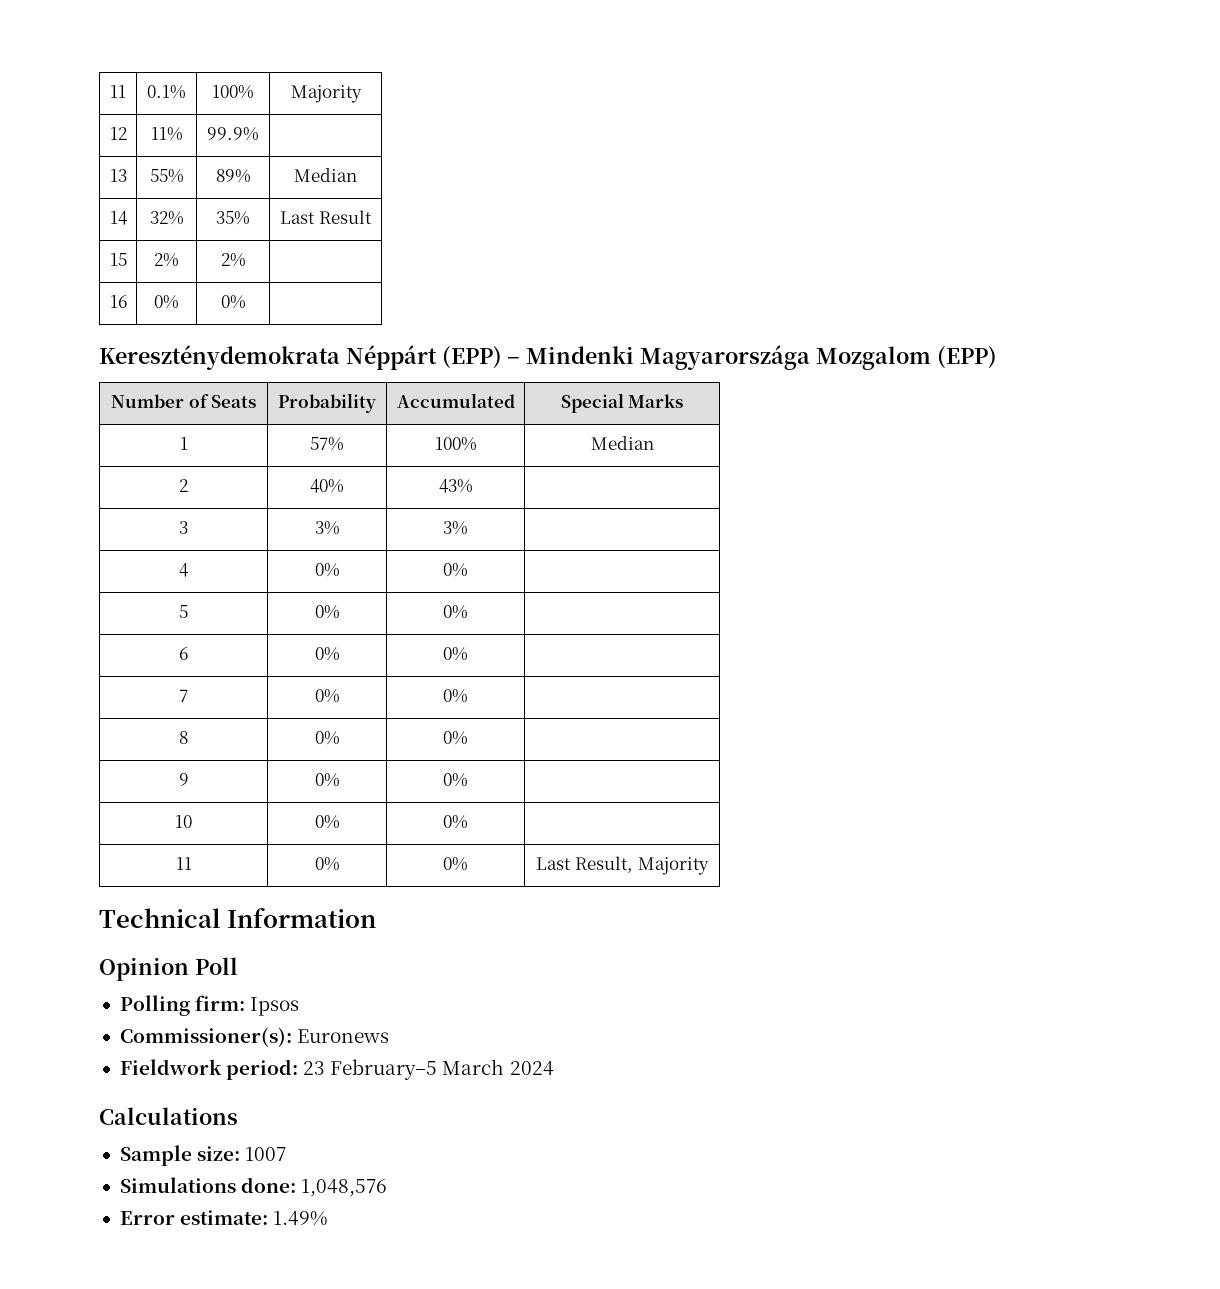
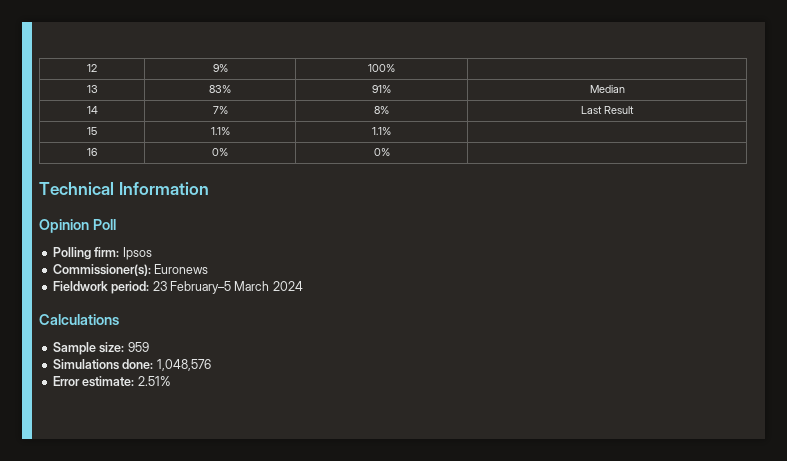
- 11 | 0.1% | 100% | Majority
- 12 | 11% | 99.9% |
+ 12 | 9% | 100% |
- 13 | 55% | 89% | Median
+ 13 | 83% | 91% | Median
- 14 | 32% | 35% | Last Result
+ 14 | 7% | 8% | Last Result
- 15 | 2% | 2% |
+ 15 | 1.1% | 1.1% |
- Kereszténydemokrata Néppárt (EPP) – Mindenki Magyarországa Mozgalom (EPP)
- Number of Seats | Probability | Accumulated | Special Marks
- 1 | 57% | 100% | Median
- 2 | 40% | 43% |
- 3 | 3% | 3% |
- 4 | 0% | 0% |
- 5 | 0% | 0% |
- 6 | 0% | 0% |
- 7 | 0% | 0% |
- 8 | 0% | 0% |
- 9 | 0% | 0% |
- 10 | 0% | 0% |
- 11 | 0% | 0% | Last Result, Majority
- Sample size: 1007
+ Sample size: 959
- Error estimate: 1.49%
+ Error estimate: 2.51%

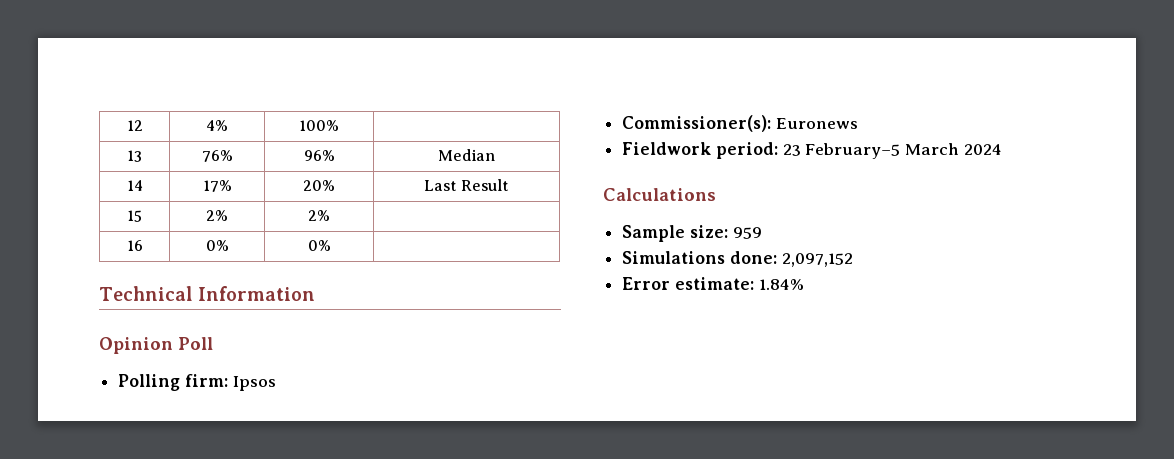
- 12 | 9% | 100% |
+ 12 | 4% | 100% |
- 13 | 83% | 91% | Median
+ 13 | 76% | 96% | Median
- 14 | 7% | 8% | Last Result
+ 14 | 17% | 20% | Last Result
- 15 | 1.1% | 1.1% |
+ 15 | 2% | 2% |
- Simulations done: 1,048,576
+ Simulations done: 2,097,152
- Error estimate: 2.51%
+ Error estimate: 1.84%

